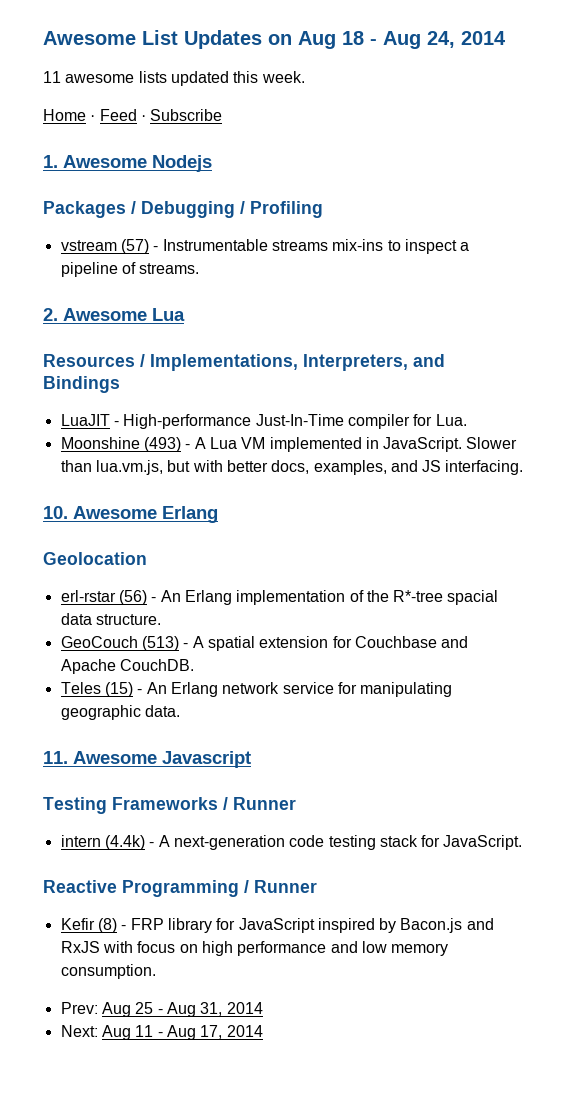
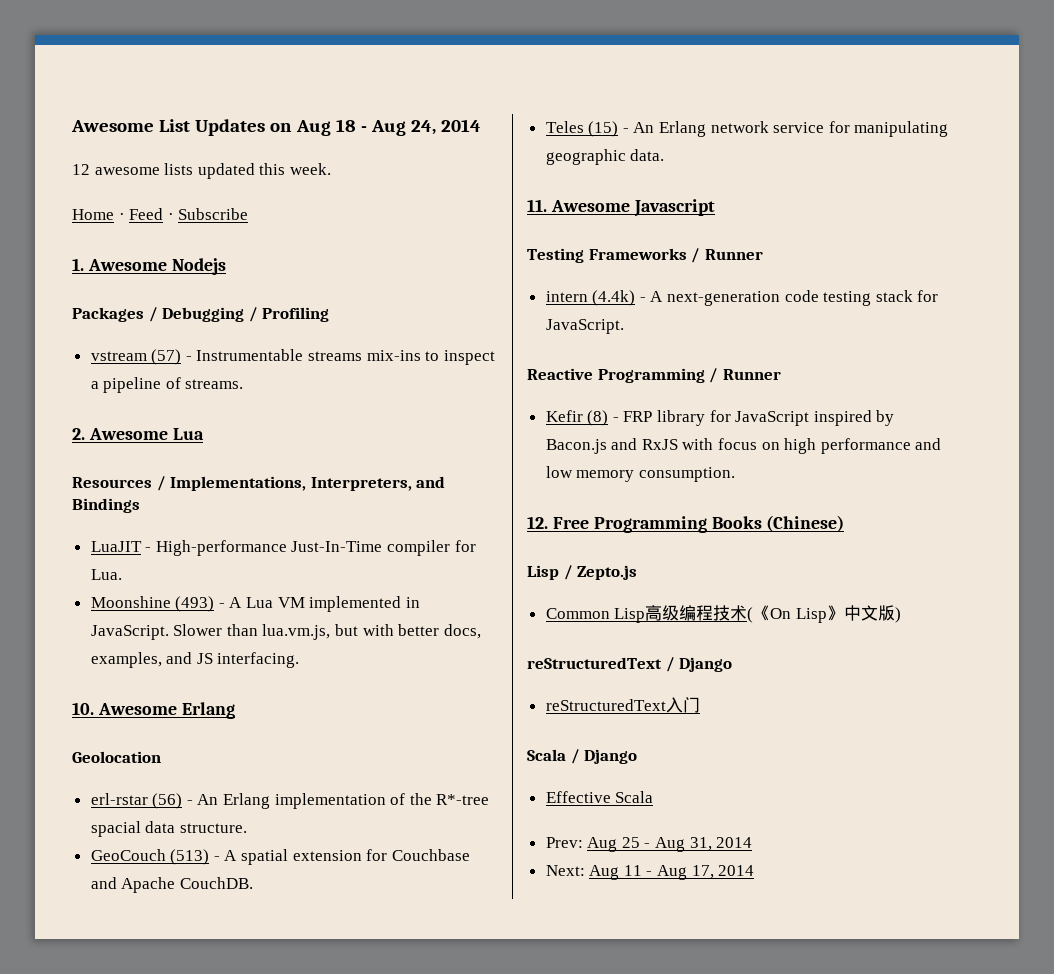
- 11 awesome lists updated this week.
+ 12 awesome lists updated this week.
+ 12. Free Programming Books (Chinese)
+ Lisp / Zepto.js
+ Common Lisp高级编程技术(《On Lisp》中文版)
+ reStructuredText / Django
+ reStructuredText入门
+ Scala / Django
+ Effective Scala

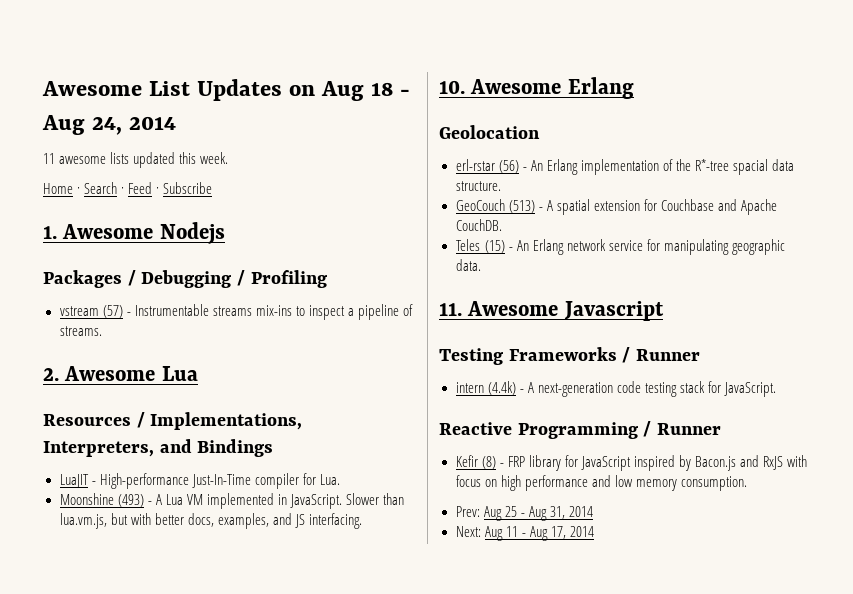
- 12 awesome lists updated this week.
+ 11 awesome lists updated this week.
- Home · Feed · Subscribe
+ Home · Search · Feed · Subscribe
- 12. Free Programming Books (Chinese)
- Lisp / Zepto.js
- Common Lisp高级编程技术(《On Lisp》中文版)
- reStructuredText / Django
- reStructuredText入门
- Scala / Django
- Effective Scala

